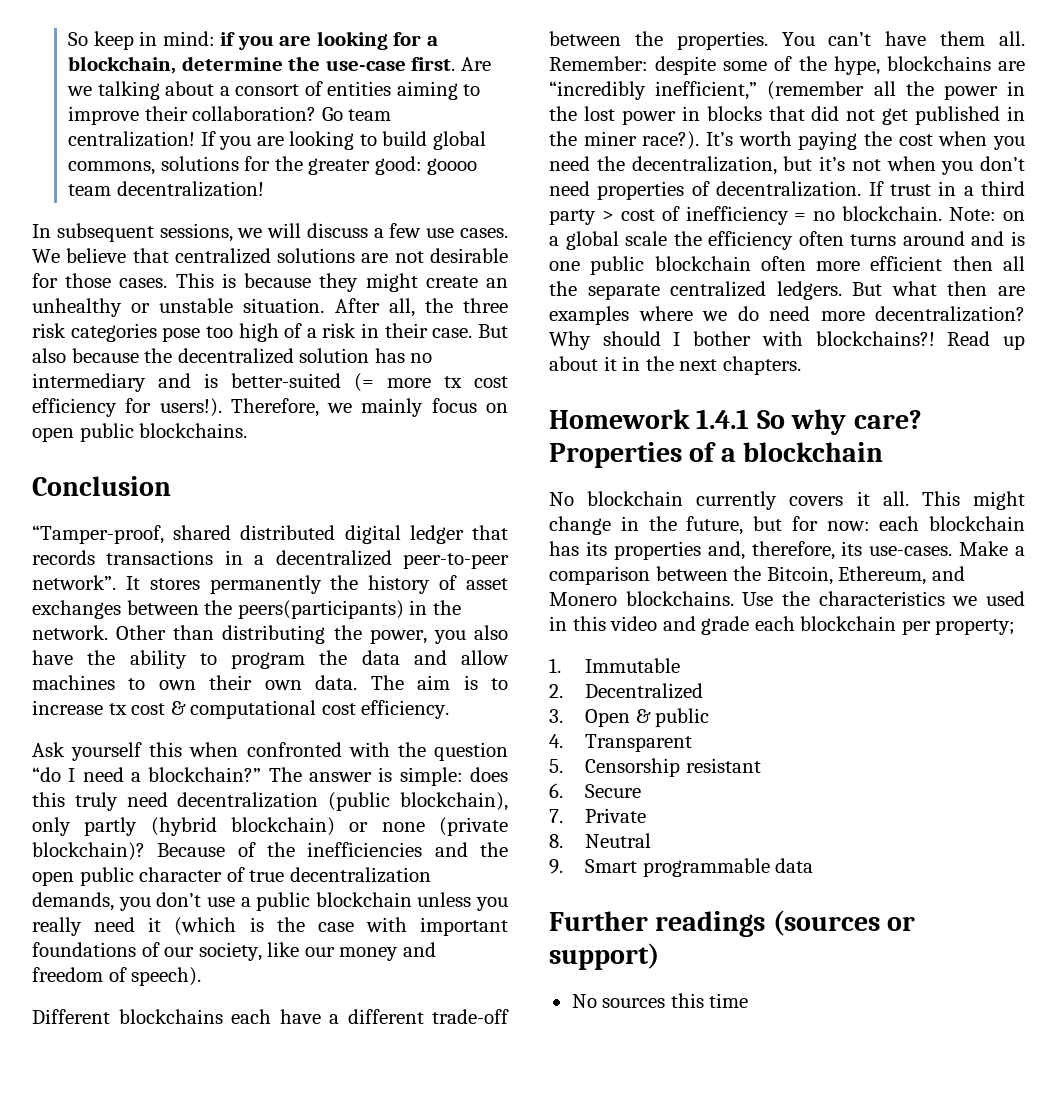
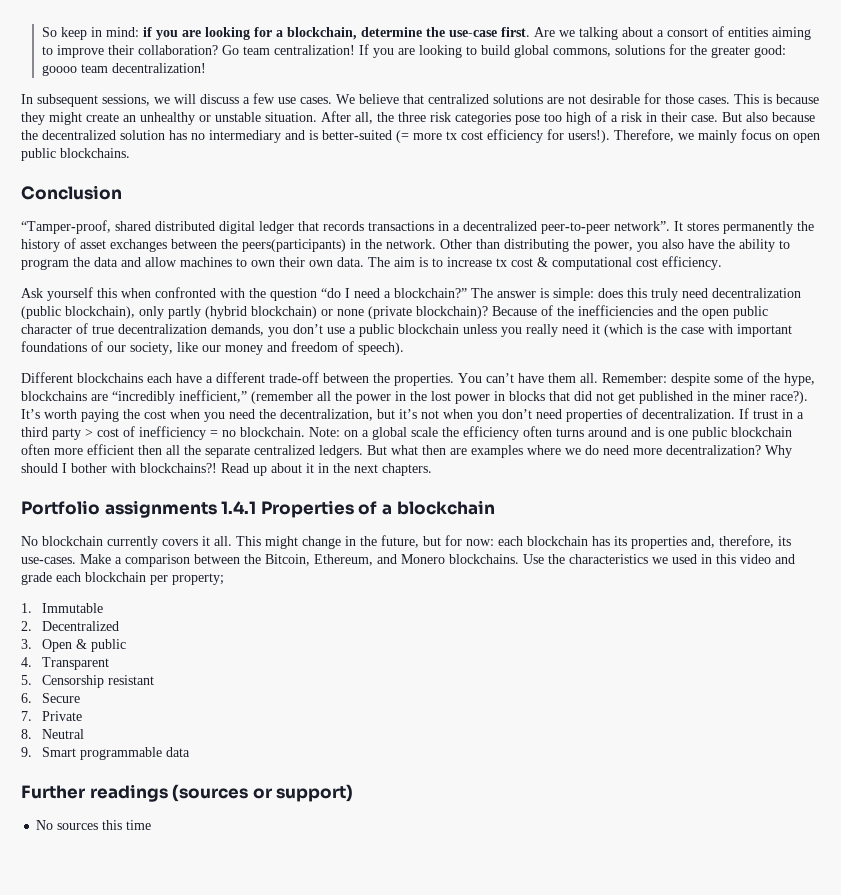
- Homework 1.4.1 So why care? Properties of a blockchain
+ Portfolio assignments 1.4.1 Properties of a blockchain

